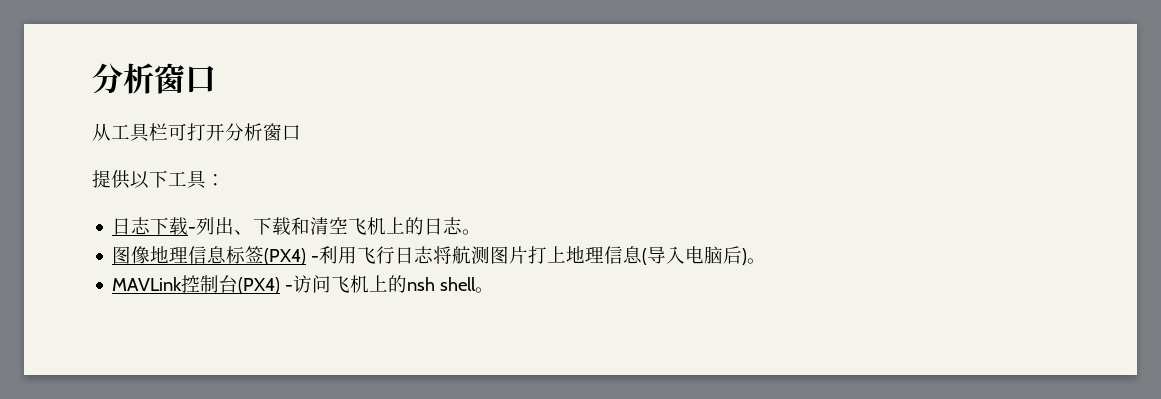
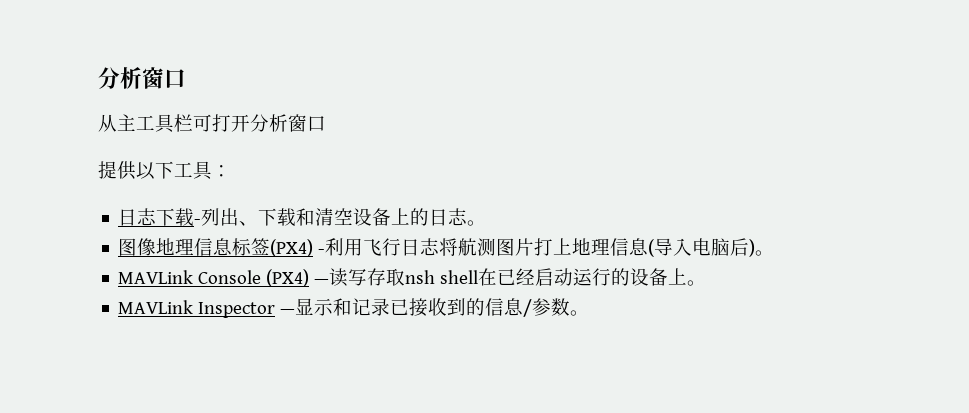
- 从工具栏可打开分析窗口
+ 从主工具栏可打开分析窗口
- 日志下载-列出、下载和清空飞机上的日志。
+ 日志下载-列出、下载和清空设备上的日志。
- MAVLink控制台(PX4) -访问飞机上的nsh shell。
+ MAVLink Console (PX4) —读写存取nsh shell在已经启动运行的设备上。
+ MAVLink Inspector —显示和记录已接收到的信息/参数。

